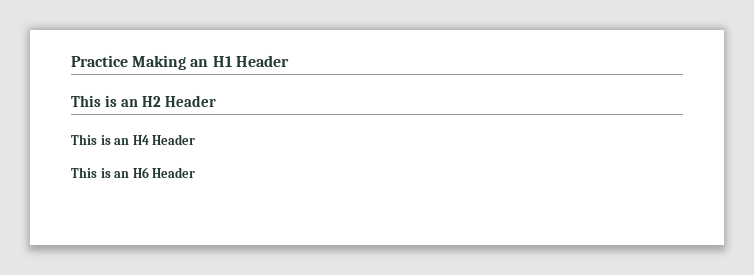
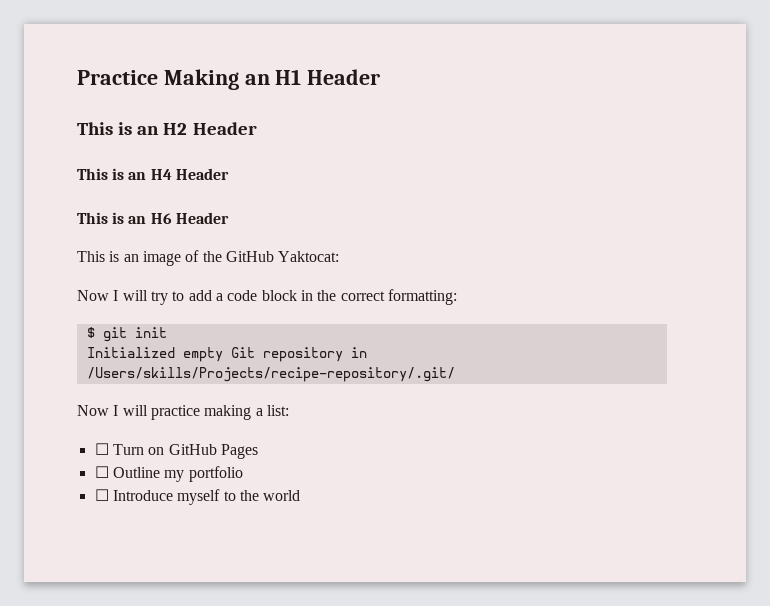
+ This is an image of the GitHub Yaktocat:
+ Now I will try to add a code block in the correct formatting:
+ $ git init
+ Initialized empty Git repository in /Users/skills/Projects/recipe-repository/.git/
+ Now I will practice making a list:
+ ☐ Turn on GitHub Pages
+ ☐ Outline my portfolio
+ ☐ Introduce myself to the world

